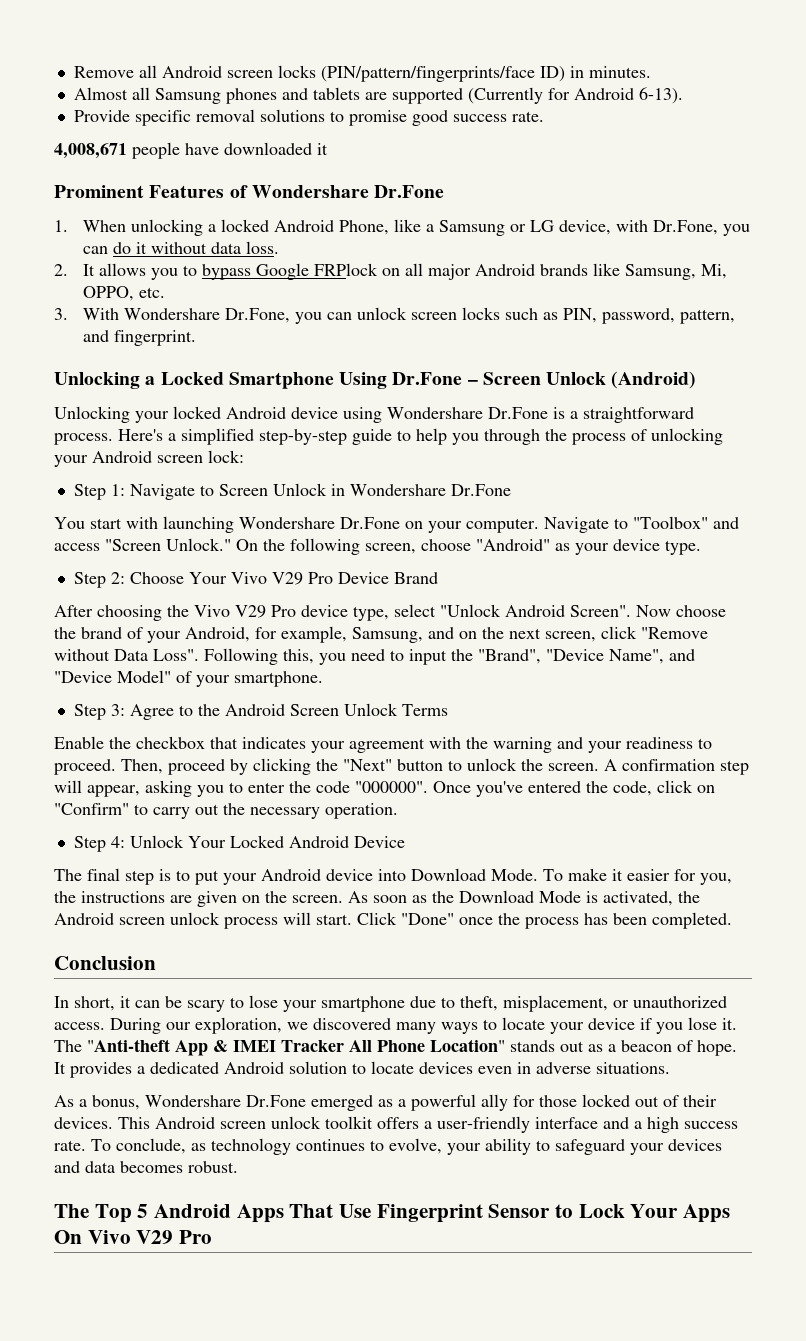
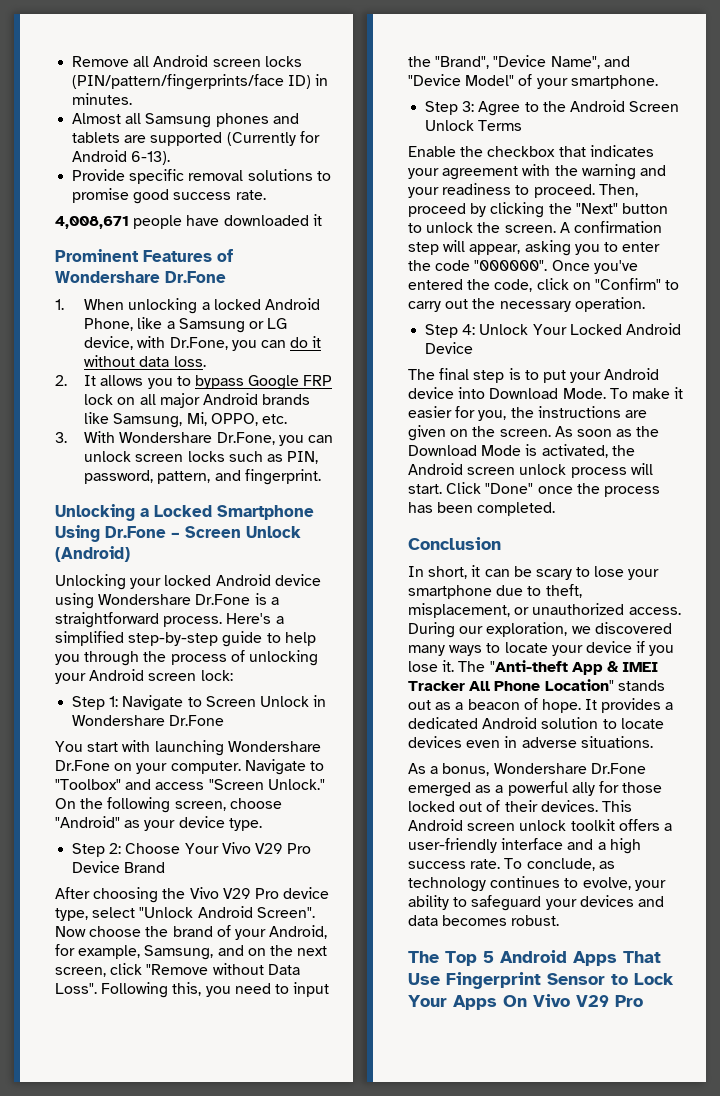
- 2. It allows you to bypass Google FRPlock on all major Android brands like Samsung, Mi, OPPO, etc.
+ 2. It allows you to bypass Google FRP lock on all major Android brands like Samsung, Mi, OPPO, etc.

